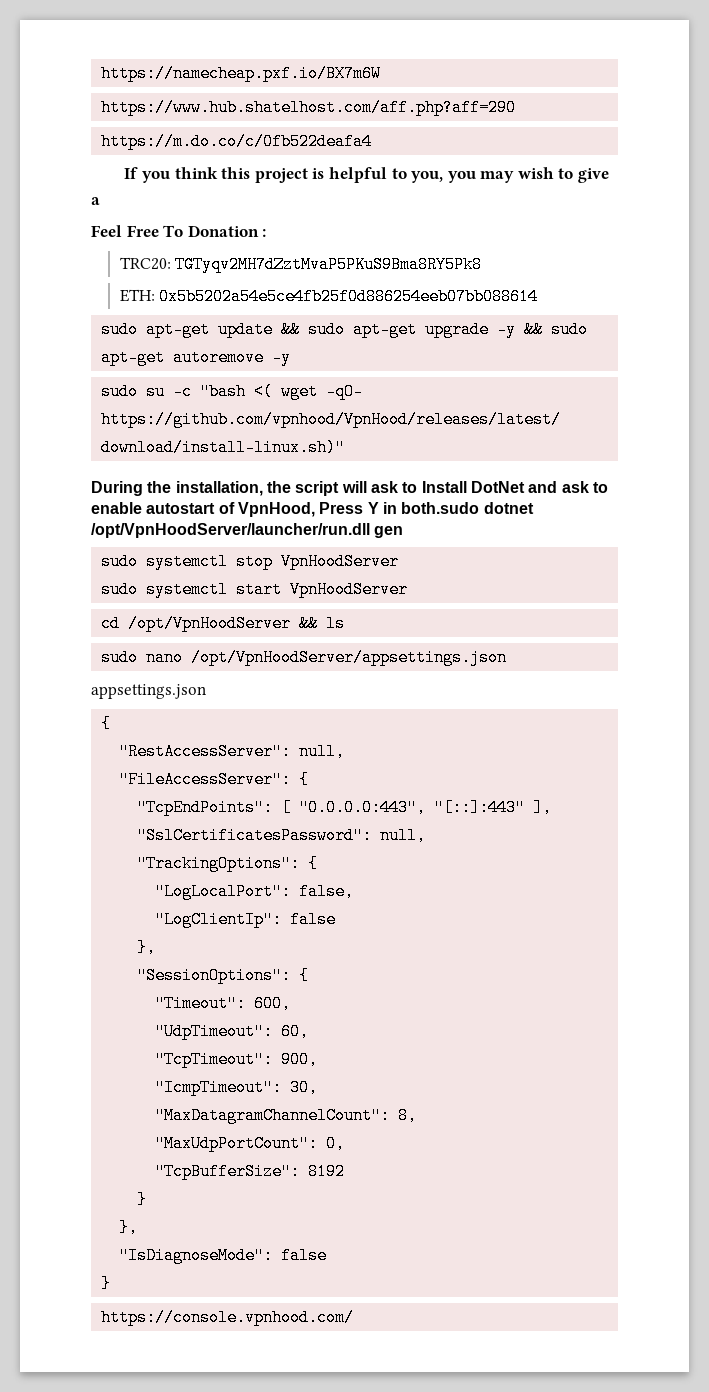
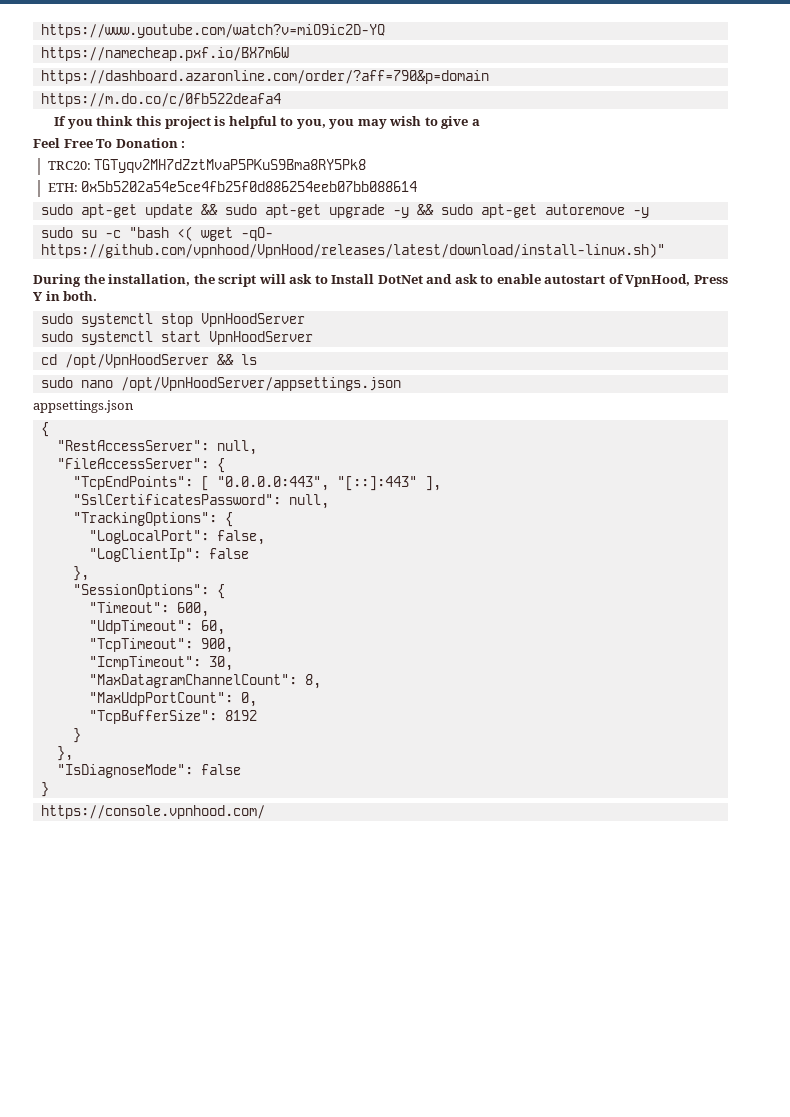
+ https://www.youtube.com/watch?v=miO9ic2D-YQ
- https://www.hub.shatelhost.com/aff.php?aff=290
+ https://dashboard.azaronline.com/order/?aff=790&p=domain
- During the installation, the script will ask to Install DotNet and ask to enable autostart of VpnHood, Press Y in both.sudo dotnet /opt/VpnHoodServer/launcher/run.dll gen
+ During the installation, the script will ask to Install DotNet and ask to enable autostart of VpnHood, Press Y in both.

